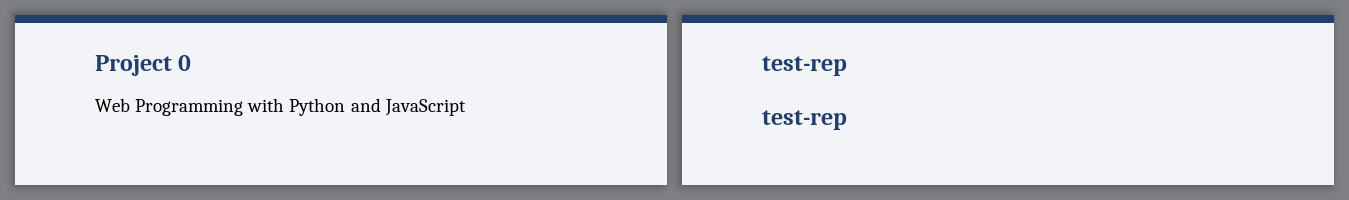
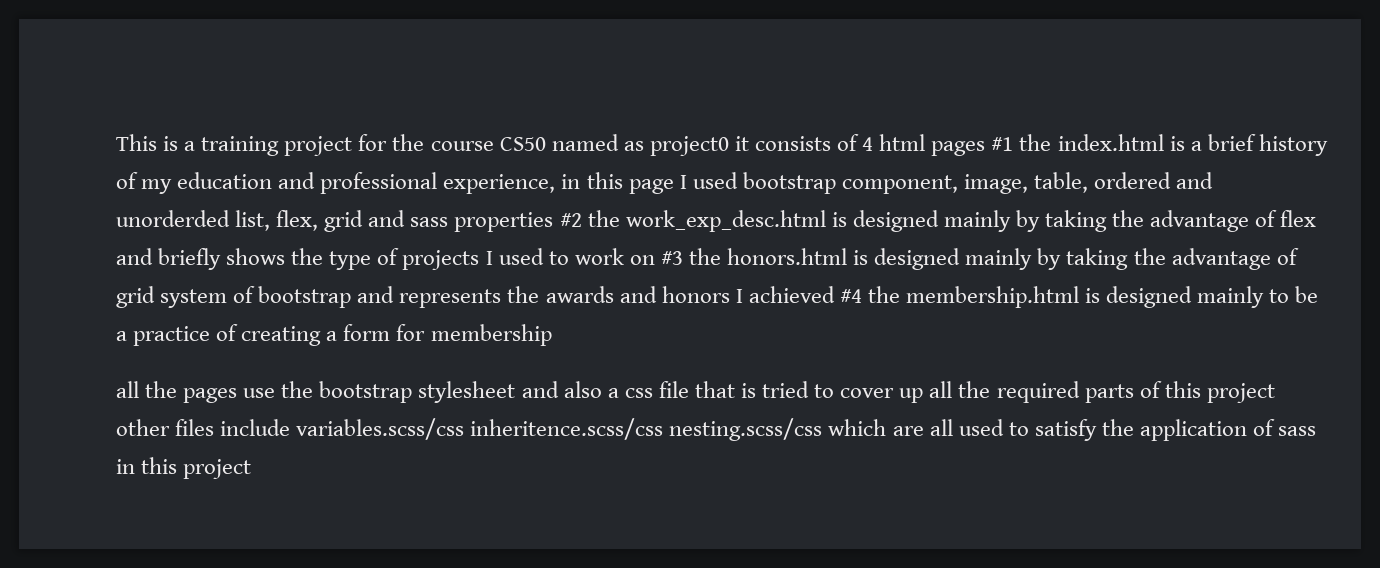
- Project 0
- Web Programming with Python and JavaScript
- test-rep
- test-rep
+ This is a training project for the course CS50 named as project0 it consists of 4 html pages #1 the index.html is a brief history of my education and professional experience, in this page I used bootstrap component, image, table, ordered and unorderded list, flex, grid and sass properties #2 the work_exp_desc.html is designed mainly by taking the advantage of flex and briefly shows the type of projects I used to work on #3 the honors.html is designed mainly by taking the advantage of grid system of bootstrap and represents the awards and honors I achieved #4 the membership.html is designed mainly to be a practice of creating a form for membership
+ all the pages use the bootstrap stylesheet and also a css file that is tried to cover up all the required parts of this project other files include variables.scss/css inheritence.scss/css nesting.scss/css which are all used to satisfy the application of sass in this project

